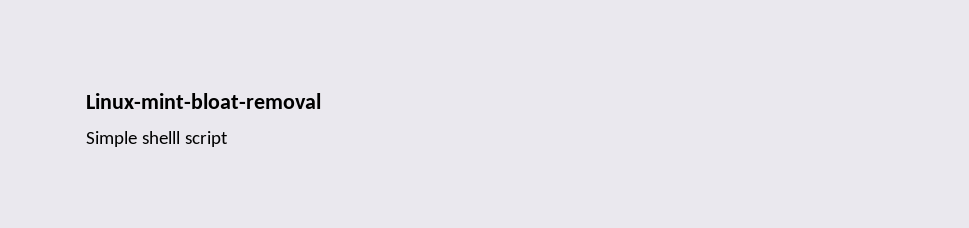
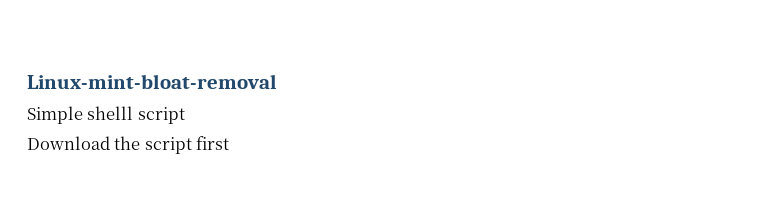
+ Download the script first

